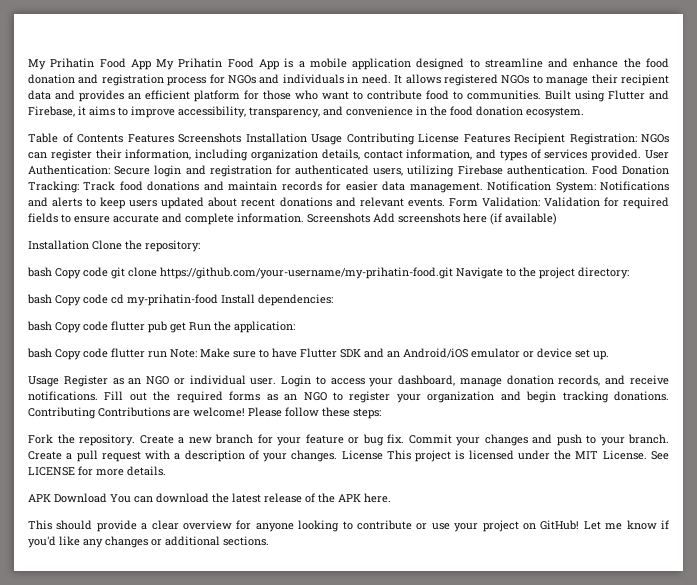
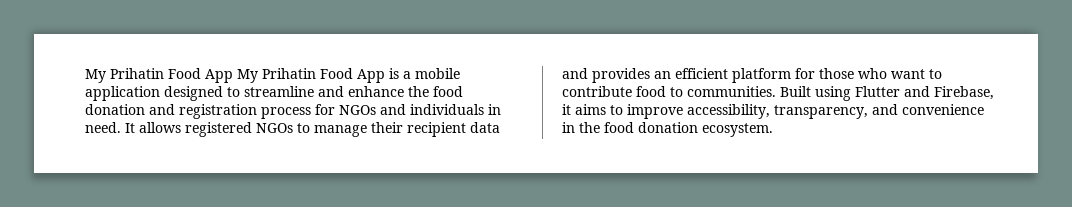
- Table of Contents Features Screenshots Installation Usage Contributing License Features Recipient Registration: NGOs can register their information, including organization details, contact information, and types of services provided. User Authentication: Secure login and registration for authenticated users, utilizing Firebase authentication. Food Donation Tracking: Track food donations and maintain records for easier data management. Notification System: Notifications and alerts to keep users updated about recent donations and relevant events. Form Validation: Validation for required fields to ensure accurate and complete information. Screenshots Add screenshots here (if available)
- Installation Clone the repository:
- bash Copy code git clone https://github.com/your-username/my-prihatin-food.git Navigate to the project directory:
- bash Copy code cd my-prihatin-food Install dependencies:
- bash Copy code flutter pub get Run the application:
- bash Copy code flutter run Note: Make sure to have Flutter SDK and an Android/iOS emulator or device set up.
- Usage Register as an NGO or individual user. Login to access your dashboard, manage donation records, and receive notifications. Fill out the required forms as an NGO to register your organization and begin tracking donations. Contributing Contributions are welcome! Please follow these steps:
- Fork the repository. Create a new branch for your feature or bug fix. Commit your changes and push to your branch. Create a pull request with a description of your changes. License This project is licensed under the MIT License. See LICENSE for more details.
- APK Download You can download the latest release of the APK here.
- This should provide a clear overview for anyone looking to contribute or use your project on GitHub! Let me know if you'd like any changes or additional sections.

